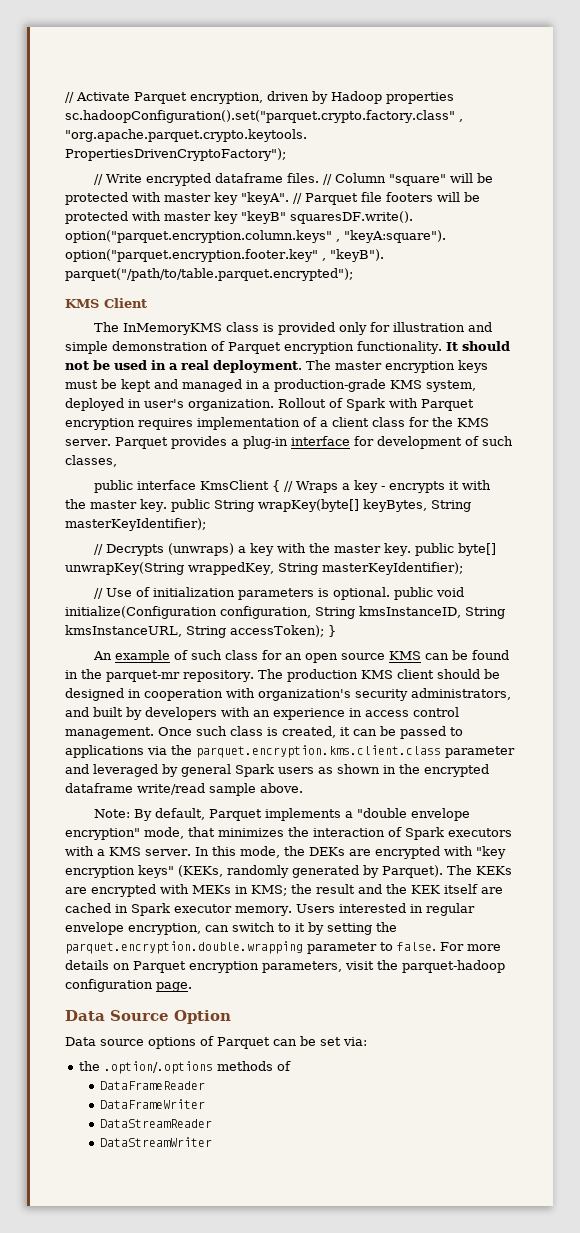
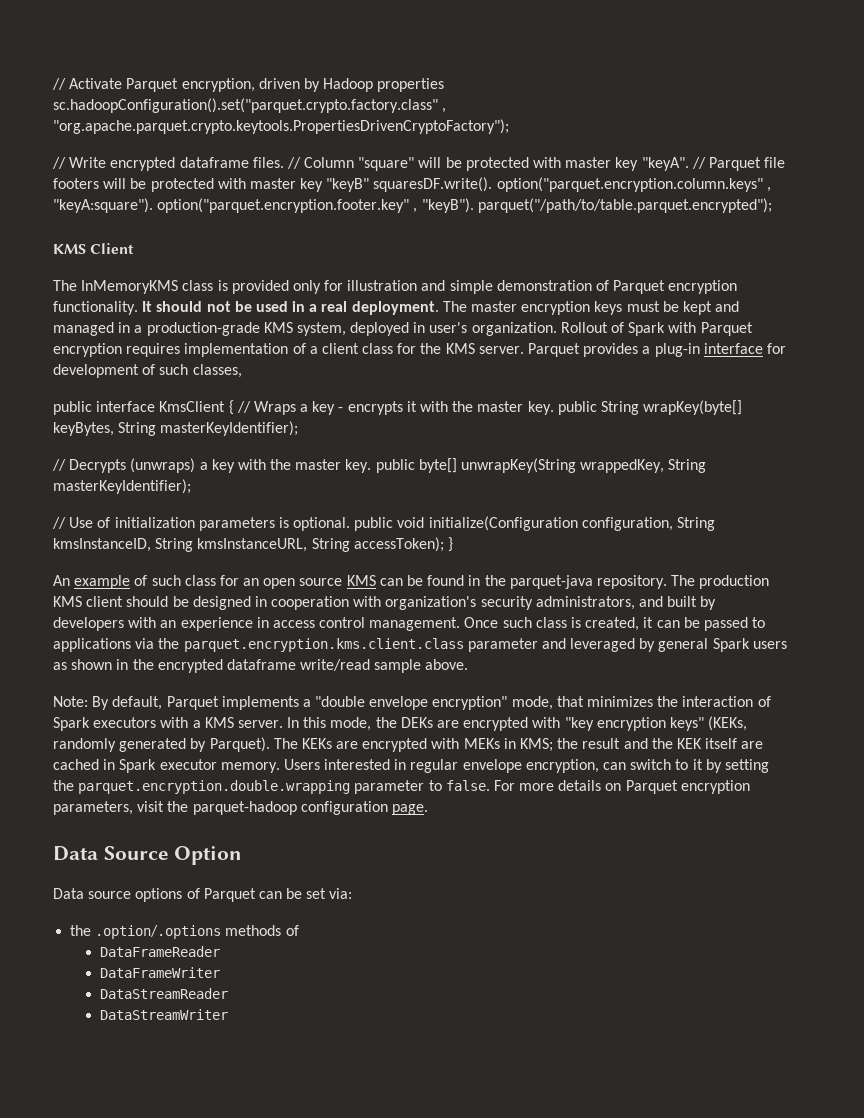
- An example of such class for an open source KMS can be found in the parquet-mr repository.
+ An example of such class for an open source KMS can be found in the parquet-java repository.

